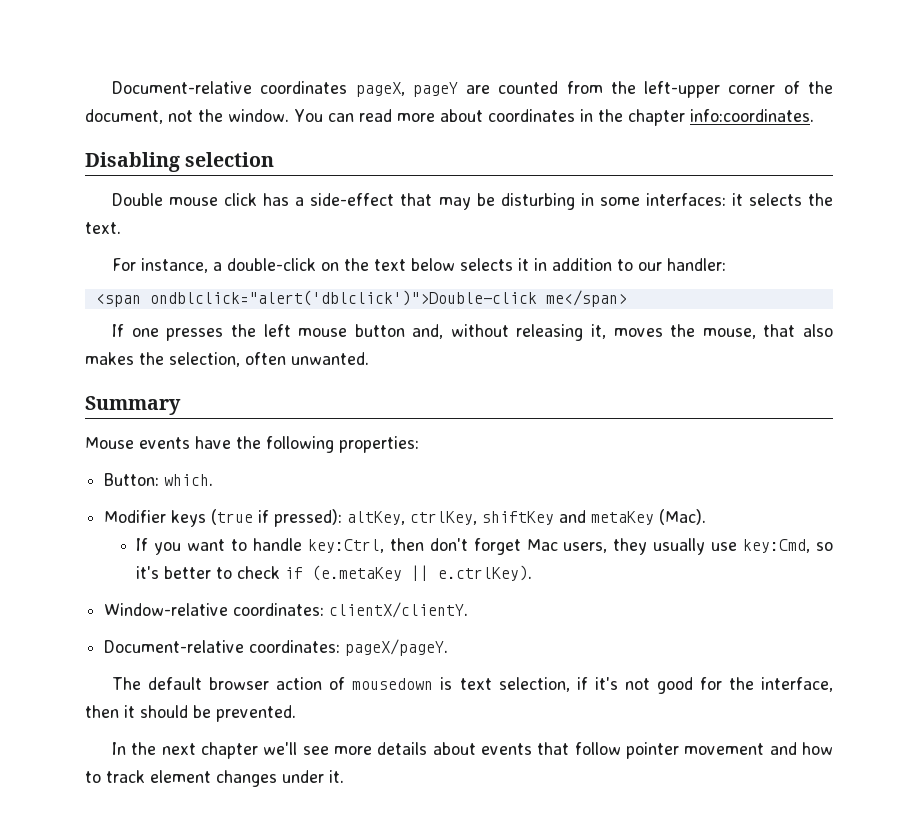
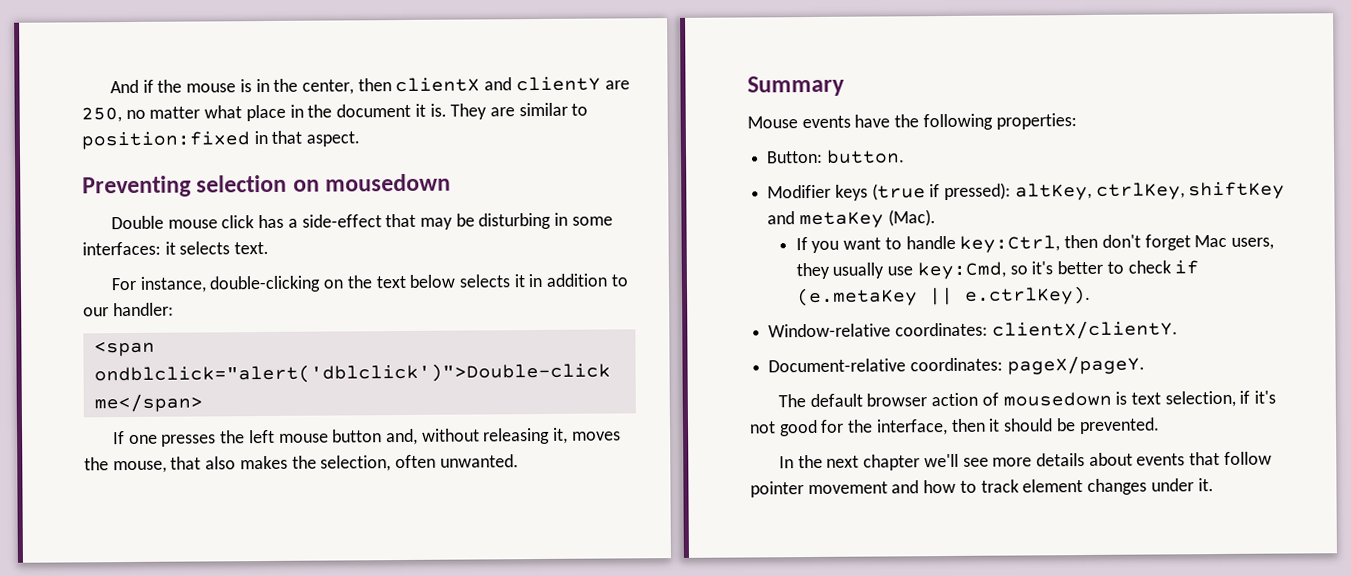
- Document-relative coordinates pageX, pageY are counted from the left-upper corner of the document, not the window. You can read more about coordinates in the chapter info:coordinates.
- Disabling selection
+ And if the mouse is in the center, then clientX and clientY are 250, no matter what place in the document it is. They are similar to position:fixed in that aspect.
+ Preventing selection on mousedown
- Double mouse click has a side-effect that may be disturbing in some interfaces: it selects the text.
+ Double mouse click has a side-effect that may be disturbing in some interfaces: it selects text.
- For instance, a double-click on the text below selects it in addition to our handler:
+ For instance, double-clicking on the text below selects it in addition to our handler:
- Button: which.
+ Button: button.

